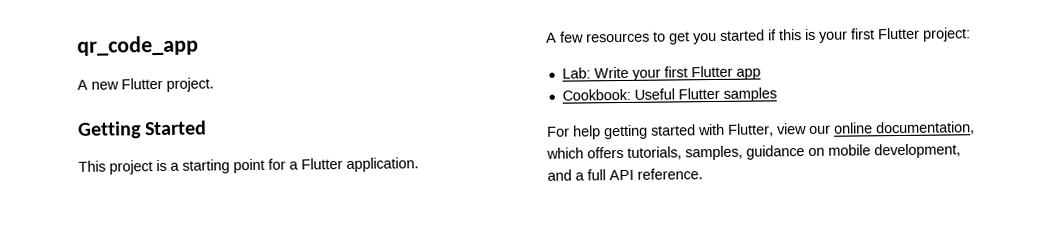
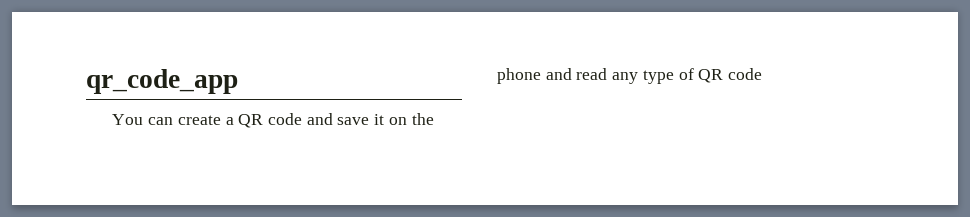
- A new Flutter project.
- Getting Started
- This project is a starting point for a Flutter application.
- A few resources to get you started if this is your first Flutter project:
- Lab: Write your first Flutter app
- Cookbook: Useful Flutter samples
- For help getting started with Flutter, view our online documentation, which offers tutorials, samples, guidance on mobile development, and a full API reference.
+ You can create a QR code and save it on the phone and read any type of QR code

